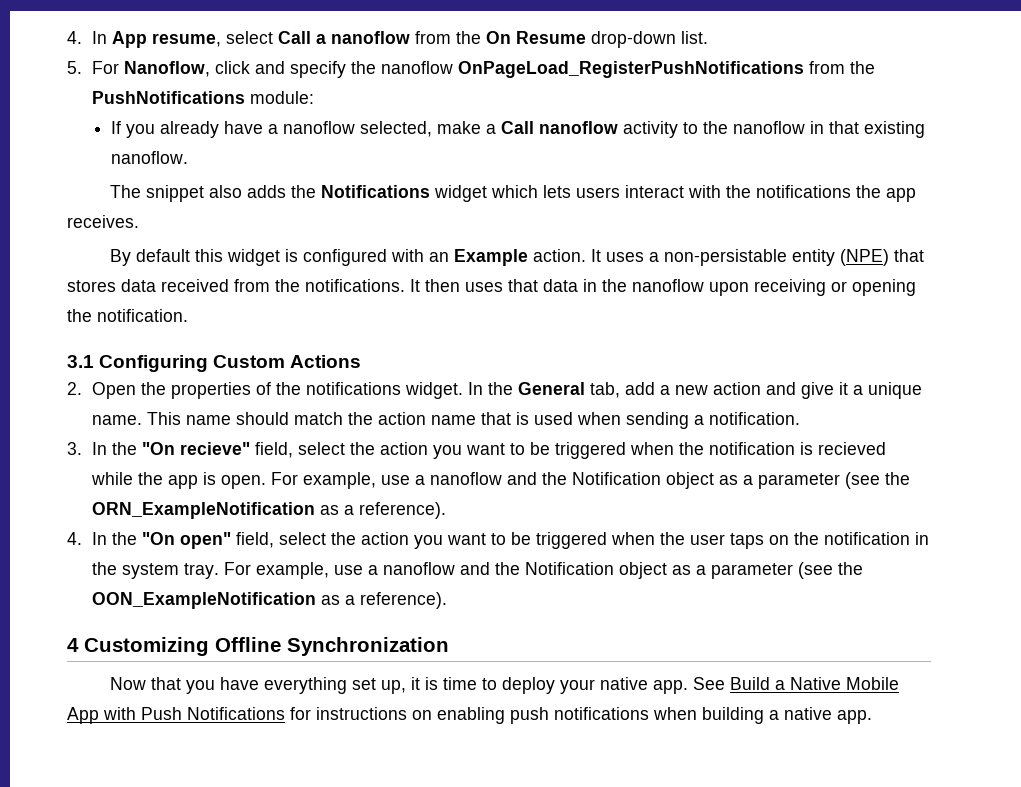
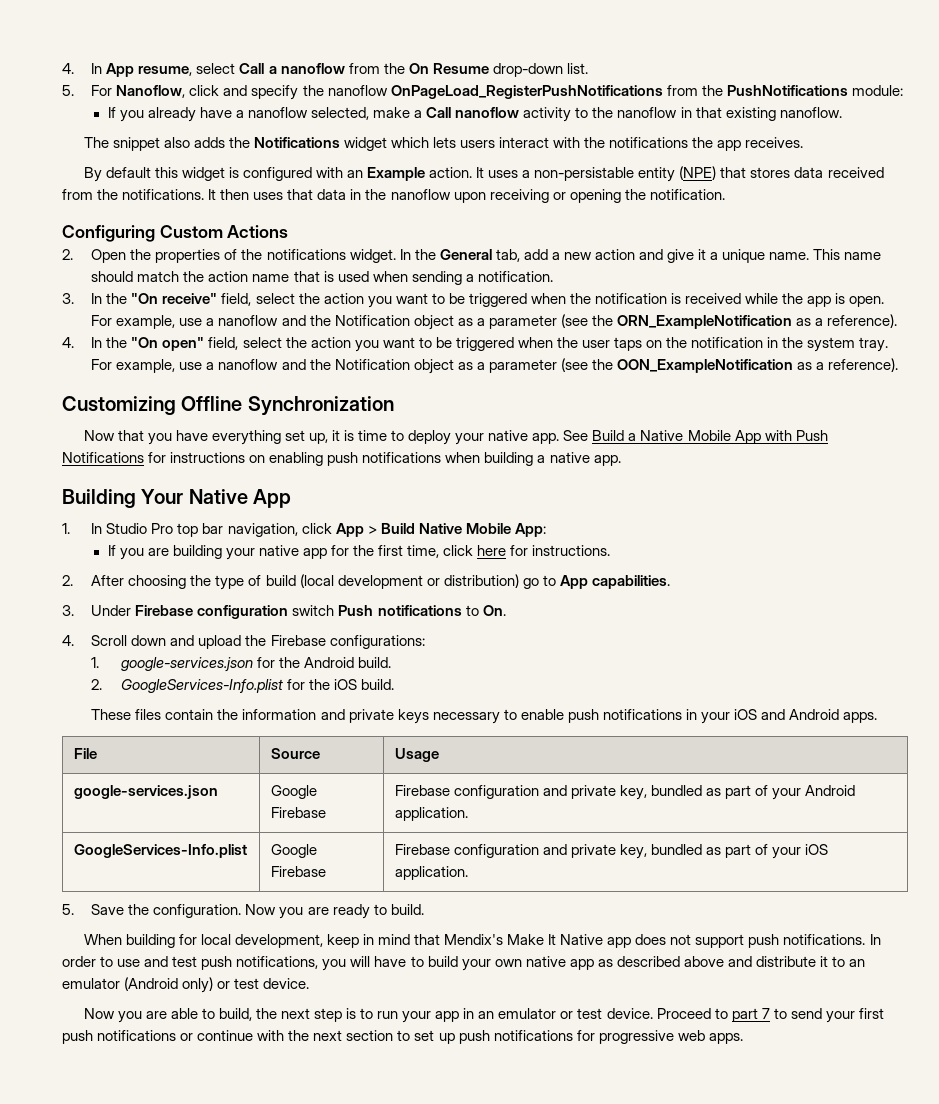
- 3.1 Configuring Custom Actions
+ Configuring Custom Actions
- 3. In the "On recieve" field, select the action you want to be triggered when the notification is recieved while the app is open.
+ 3. In the "On receive" field, select the action you want to be triggered when the notification is received while the app is open.
- 4 Customizing Offline Synchronization
+ Customizing Offline Synchronization
+ Building Your Native App
+ 1. In Studio Pro top bar navigation, click App > Build Native Mobile App:
+ If you are building your native app for the first time, click here for instructions.
+ 2. After choosing the type of build (local development or distribution) go to App capabilities.
+ 3. Under Firebase configuration switch Push notifications to On.
+ 4. Scroll down and upload the Firebase configurations:
+ 1. google-services.json for the Android build.
+ 2. GoogleServices-Info.plist for the iOS build.
+ These files contain the information and private keys necessary to enable push notifications in your iOS and Android apps.
+ File | Source | Usage
+ google-services.json | Google Firebase | Firebase configuration and private key, bundled as part of your Android application.
+ GoogleServices-Info.plist | Google Firebase | Firebase configuration and private key, bundled as part of your iOS application.
+ 5. Save the configuration. Now you are ready to build.
+ When building for local development, keep in mind that Mendix's Make It Native app does not support push notifications. In order to use and test push notifications, you will have to build your own native app as described above and distribute it to an emulator (Android only) or test device.
+ Now you are able to build, the next step is to run your app in an emulator or test device. Proceed to part 7 to send your first push notifications or continue with the next section to set up push notifications for progressive web apps.

